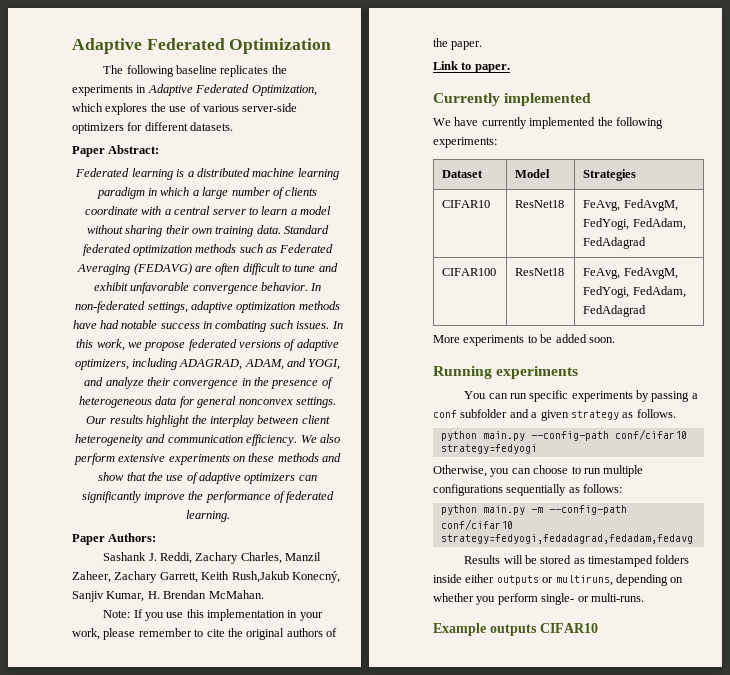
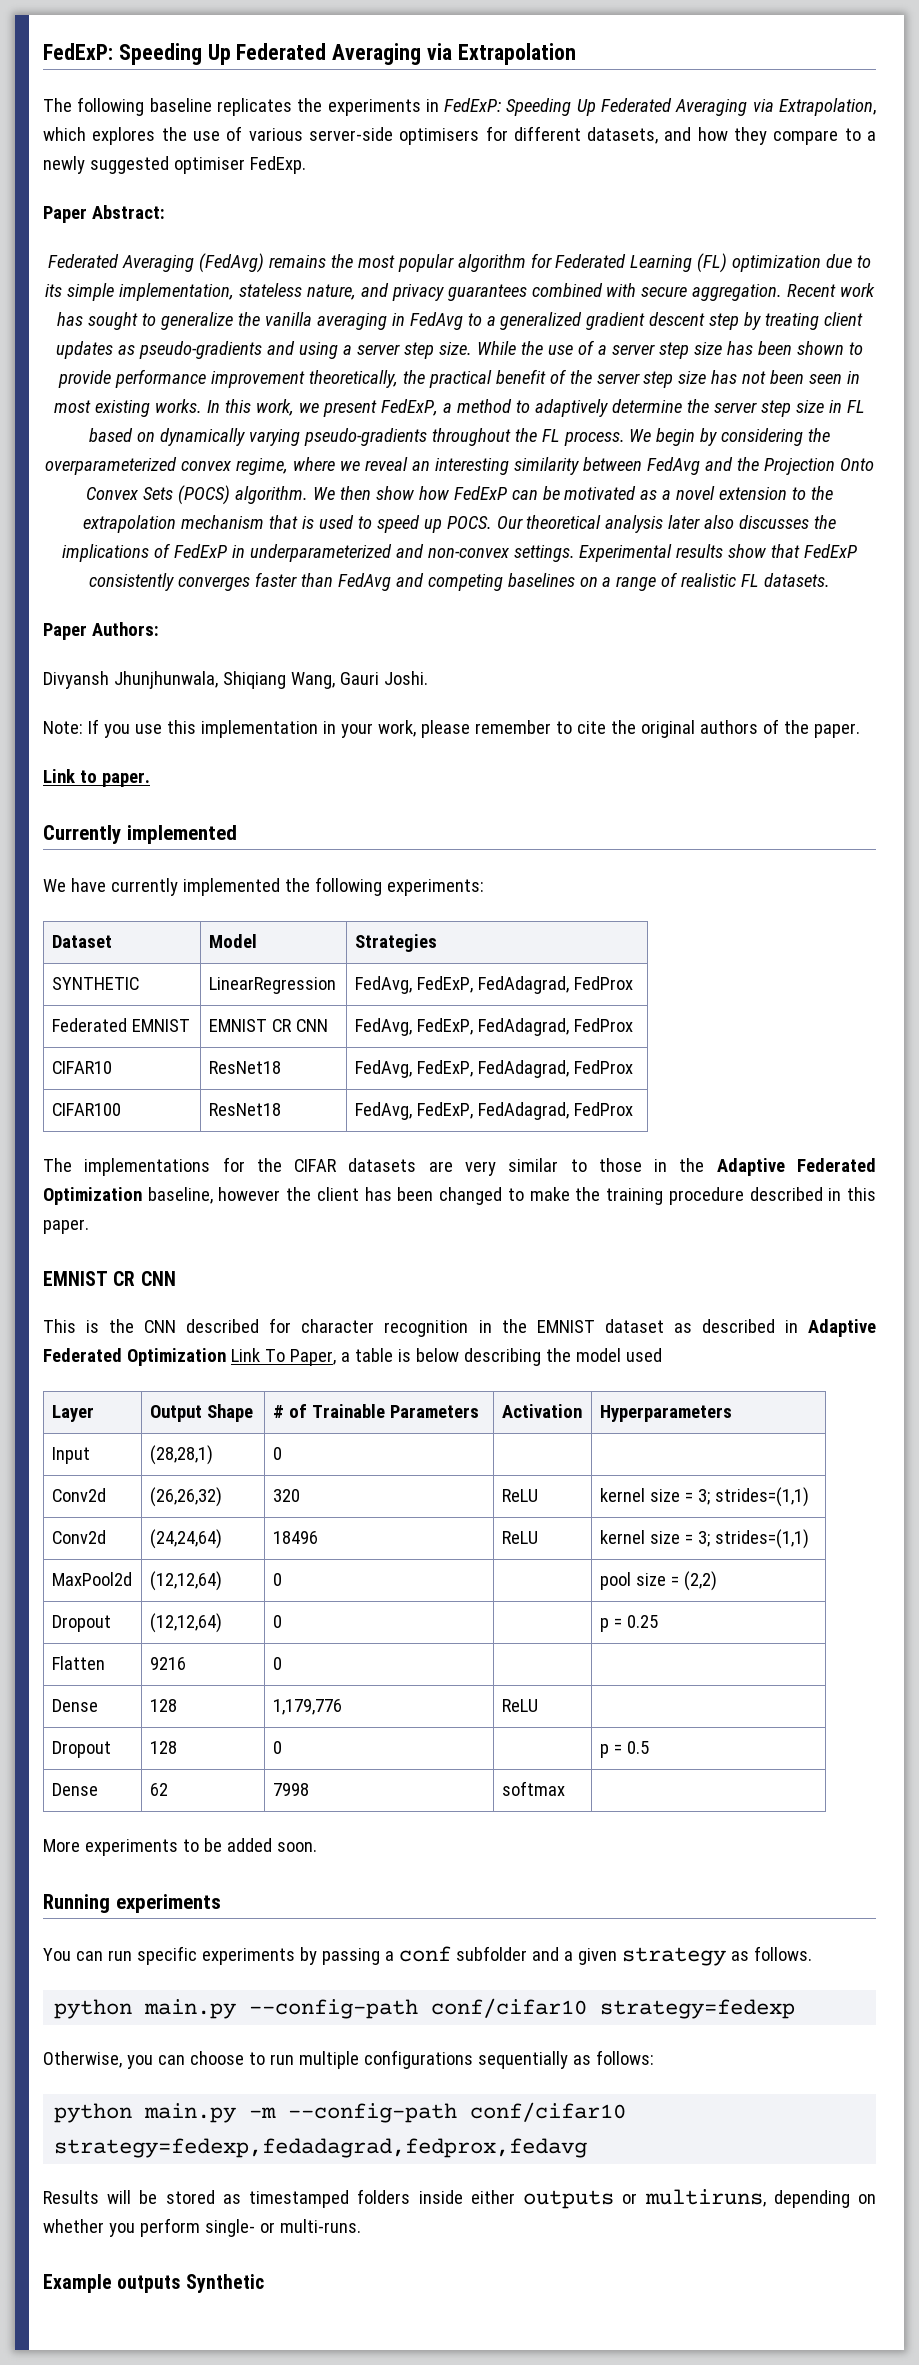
- Adaptive Federated Optimization
+ FedExP: Speeding Up Federated Averaging via Extrapolation
- The following baseline replicates the experiments in Adaptive Federated Optimization, which explores the use of various server-side optimizers for different datasets.
+ The following baseline replicates the experiments in FedExP: Speeding Up Federated Averaging via Extrapolation, which explores the use of various server-side optimisers for different datasets, and how they compare to a newly suggested optimiser FedExp.
  Paper Abstract:
- Federated learning is a distributed machine learning paradigm in which a large number of clients coordinate with a central server to learn a model without sharing their own training data. Standard federated optimization methods such as Federated Averaging (FEDAVG) are often difficult to tune and exhibit unfavorable convergence behavior. In non-federated settings, adaptive optimization methods have had notable success in combating such issues. In this work, we propose federated versions of adaptive optimizers, including ADAGRAD, ADAM, and YOGI, and analyze their convergence in the presence of heterogeneous data for general nonconvex settings. Our results highlight the interplay between client heterogeneity and communication efficiency. We also perform extensive experiments on these methods and show that the use of adaptive optimizers can significantly improve the performance of federated learning.
+ Federated Averaging (FedAvg) remains the most popular algorithm for Federated Learning (FL) optimization due to its simple implementation, stateless nature, and privacy guarantees combined with secure aggregation. Recent work has sought to generalize the vanilla averaging in FedAvg to a generalized gradient descent step by treating client updates as pseudo-gradients and using a server step size. While the use of a server step size has been shown to provide performance improvement theoretically, the practical benefit of the server step size has not been seen in most existing works. In this work, we present FedExP, a method to adaptively determine the server step size in FL based on dynamically varying pseudo-gradients throughout the FL process. We begin by considering the overparameterized convex regime, where we reveal an interesting similarity between FedAvg and the Projection Onto Convex Sets (POCS) algorithm. We then show how FedExP can be motivated as a novel extension to the extrapolation mechanism that is used to speed up POCS. Our theoretical analysis later also discusses the implications of FedExP in underparameterized and non-convex settings. Experimental results show that FedExP consistently converges faster than FedAvg and competing baselines on a range of realistic FL datasets.
  Paper Authors:
- Sashank J. Reddi, Zachary Charles, Manzil Zaheer, Zachary Garrett, Keith Rush,Jakub Konecný, Sanjiv Kumar, H. Brendan McMahan.
+ Divyansh Jhunjhunwala, Shiqiang Wang, Gauri Joshi.
- CIFAR10 | ResNet18 | FeAvg, FedAvgM, FedYogi, FedAdam, FedAdagrad
- CIFAR100 | ResNet18 | FeAvg, FedAvgM, FedYogi, FedAdam, FedAdagrad
+ SYNTHETIC | LinearRegression | FedAvg, FedExP, FedAdagrad, FedProx
+ Federated EMNIST | EMNIST CR CNN | FedAvg, FedExP, FedAdagrad, FedProx
+ CIFAR10 | ResNet18 | FedAvg, FedExP, FedAdagrad, FedProx
+ CIFAR100 | ResNet18 | FedAvg, FedExP, FedAdagrad, FedProx
+ The implementations for the CIFAR datasets are very similar to those in the Adaptive Federated Optimization baseline, however the client has been changed to make the training procedure described in this paper.
+ EMNIST CR CNN
+ This is the CNN described for character recognition in the EMNIST dataset as described in Adaptive Federated Optimization Link To Paper, a table is below describing the model used
+ Layer | Output Shape | # of Trainable Parameters | Activation | Hyperparameters
+ Input | (28,28,1) | 0 | |
+ Conv2d | (26,26,32) | 320 | ReLU | kernel size = 3; strides=(1,1)
+ Conv2d | (24,24,64) | 18496 | ReLU | kernel size = 3; strides=(1,1)
+ MaxPool2d | (12,12,64) | 0 | | pool size = (2,2)
+ Dropout | (12,12,64) | 0 | | p = 0.25
+ Flatten | 9216 | 0 | |
+ Dense | 128 | 1,179,776 | ReLU |
+ Dropout | 128 | 0 | | p = 0.5
+ Dense | 62 | 7998 | softmax |
- python main.py --config-path conf/cifar10 strategy=fedyogi
+ python main.py --config-path conf/cifar10 strategy=fedexp
- python main.py -m --config-path conf/cifar10 strategy=fedyogi,fedadagrad,fedadam,fedavg
+ python main.py -m --config-path conf/cifar10 strategy=fedexp,fedadagrad,fedprox,fedavg
- Example outputs CIFAR10
+ Example outputs Synthetic

